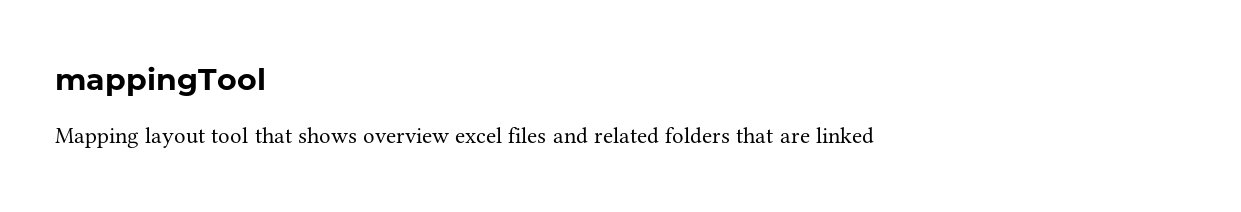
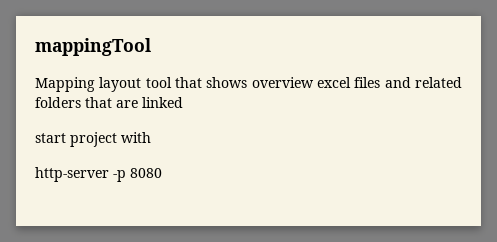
+ start project with
+ http-server -p 8080

